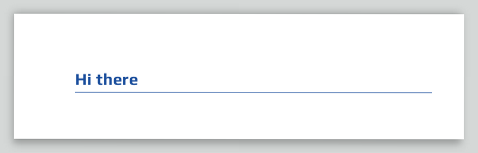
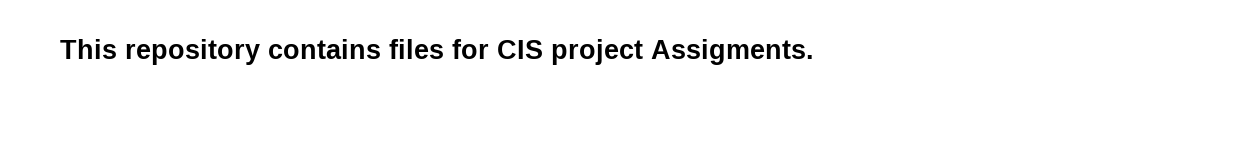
- Hi there
+ This repository contains files for CIS project Assigments.

